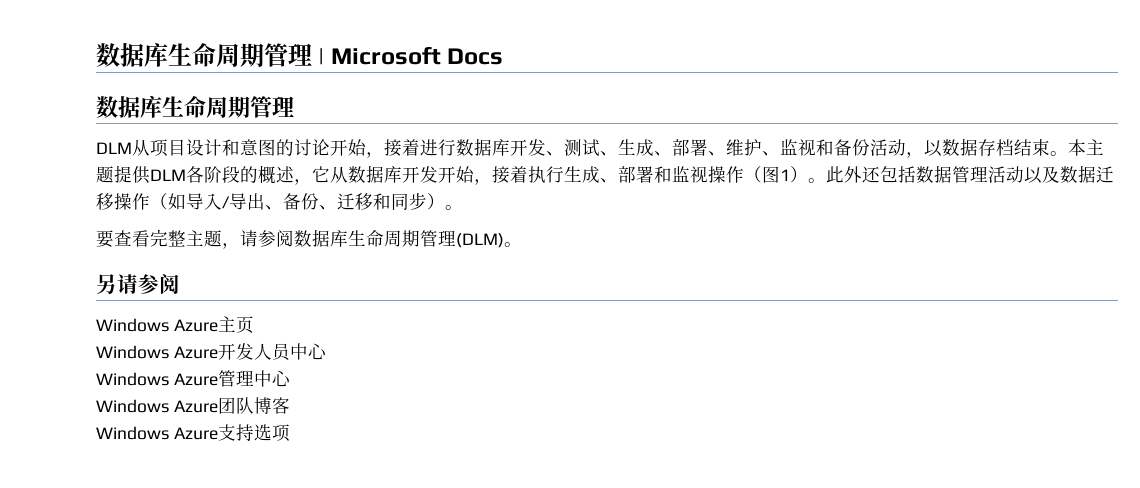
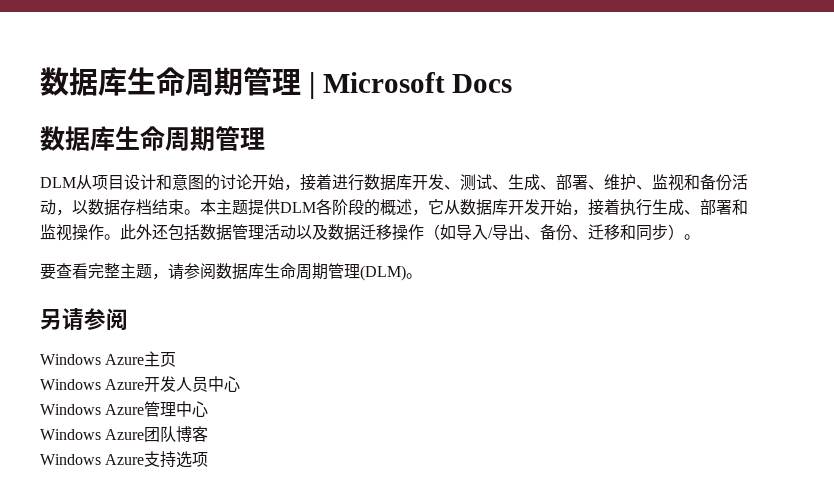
- 本主题提供DLM各阶段的概述，它从数据库开发开始，接着执行生成、部署和监视操作（图1）。
+ 本主题提供DLM各阶段的概述，它从数据库开发开始，接着执行生成、部署和监视操作。

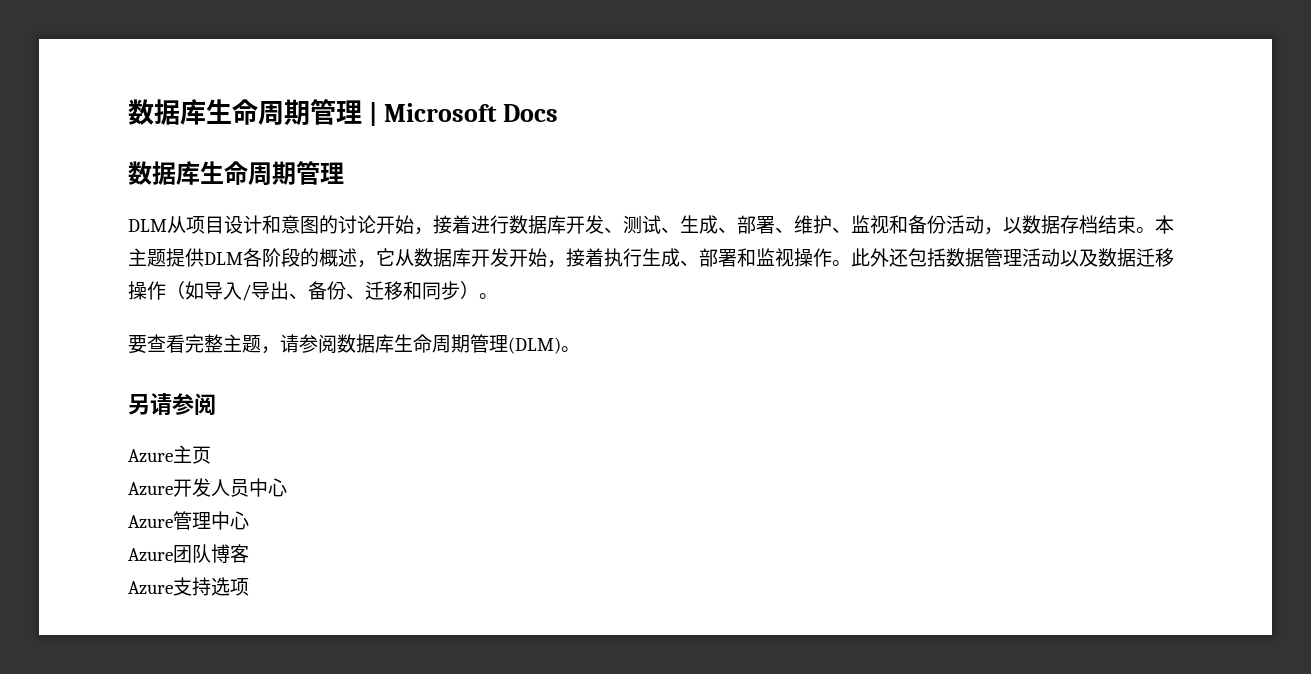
- Windows Azure主页
+ Azure主页
- Windows Azure开发人员中心
+ Azure开发人员中心
- Windows Azure管理中心
+ Azure管理中心
- Windows Azure团队博客
+ Azure团队博客
- Windows Azure支持选项
+ Azure支持选项

